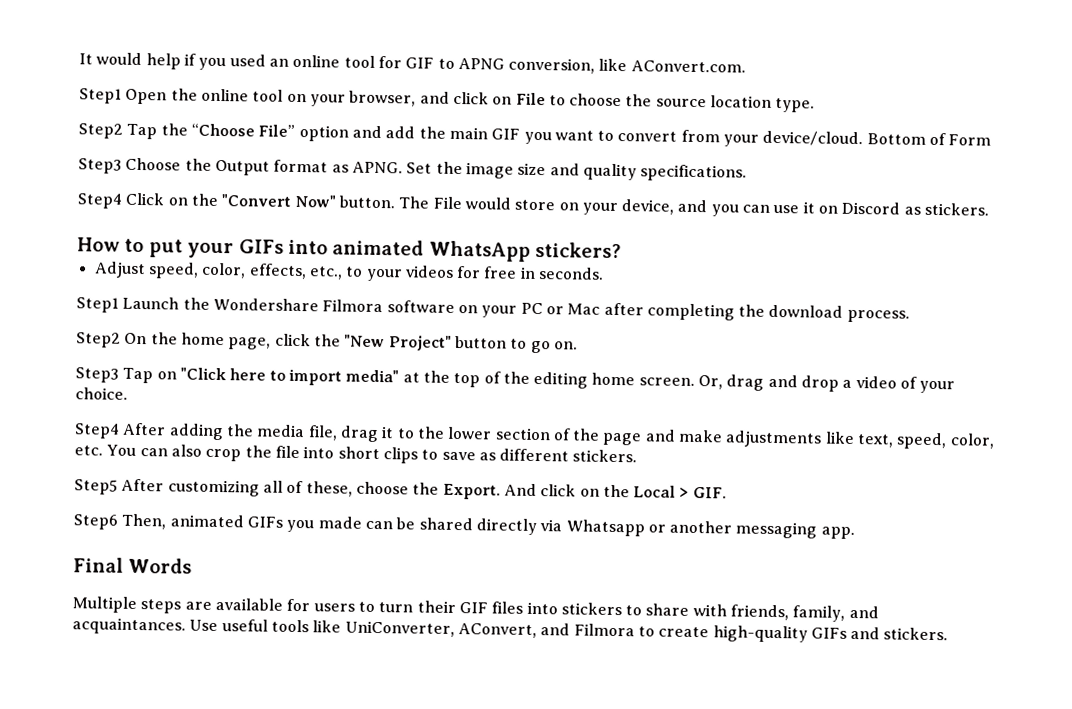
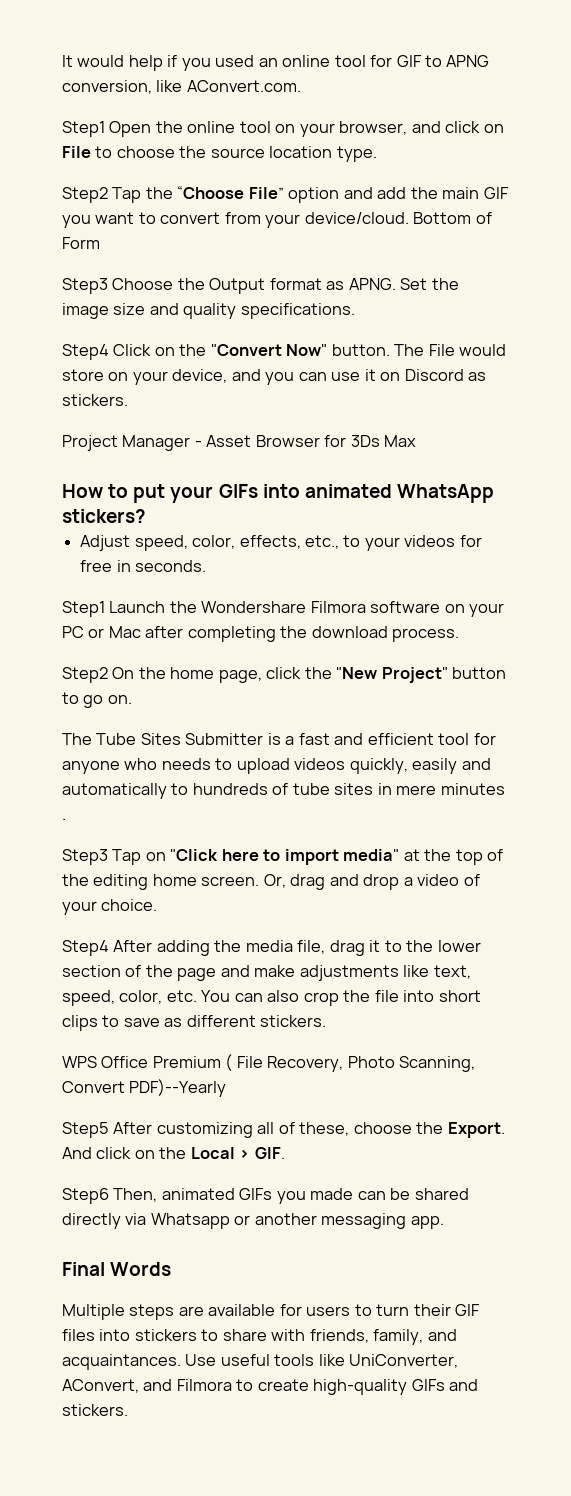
+ Project Manager - Asset Browser for 3Ds Max
+ The Tube Sites Submitter is a fast and efficient tool for anyone who needs to upload videos quickly, easily and automatically to hundreds of tube sites in mere minutes .
+ WPS Office Premium ( File Recovery, Photo Scanning, Convert PDF)--Yearly

